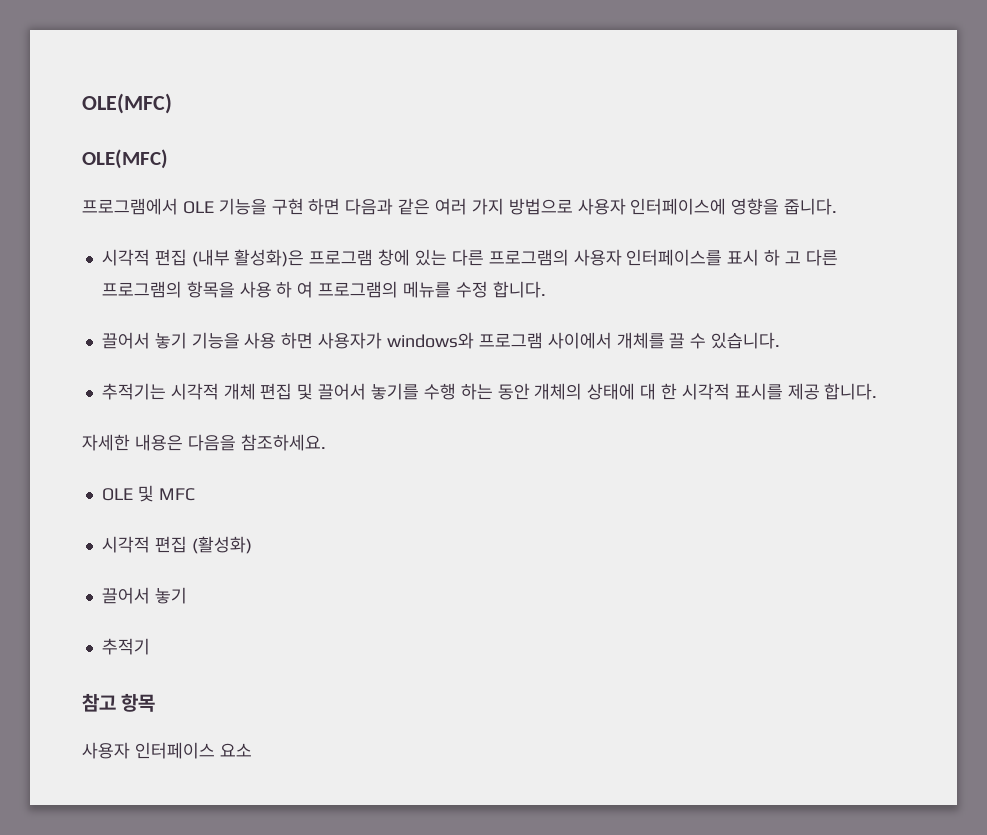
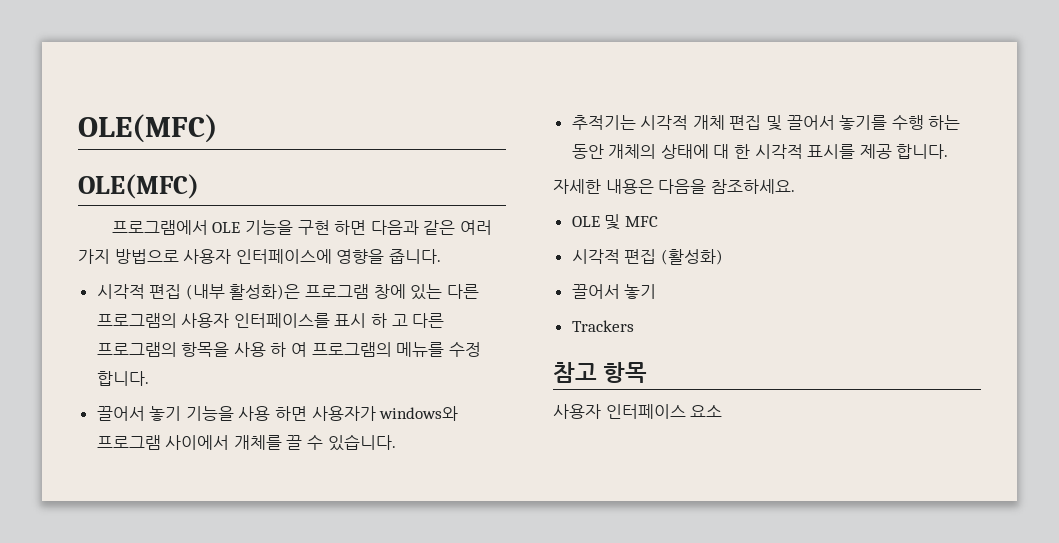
- 추적기
+ Trackers

